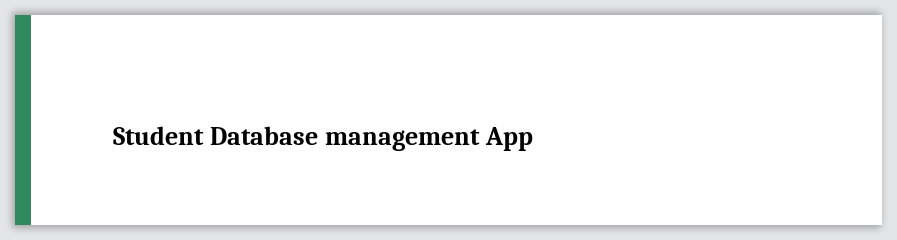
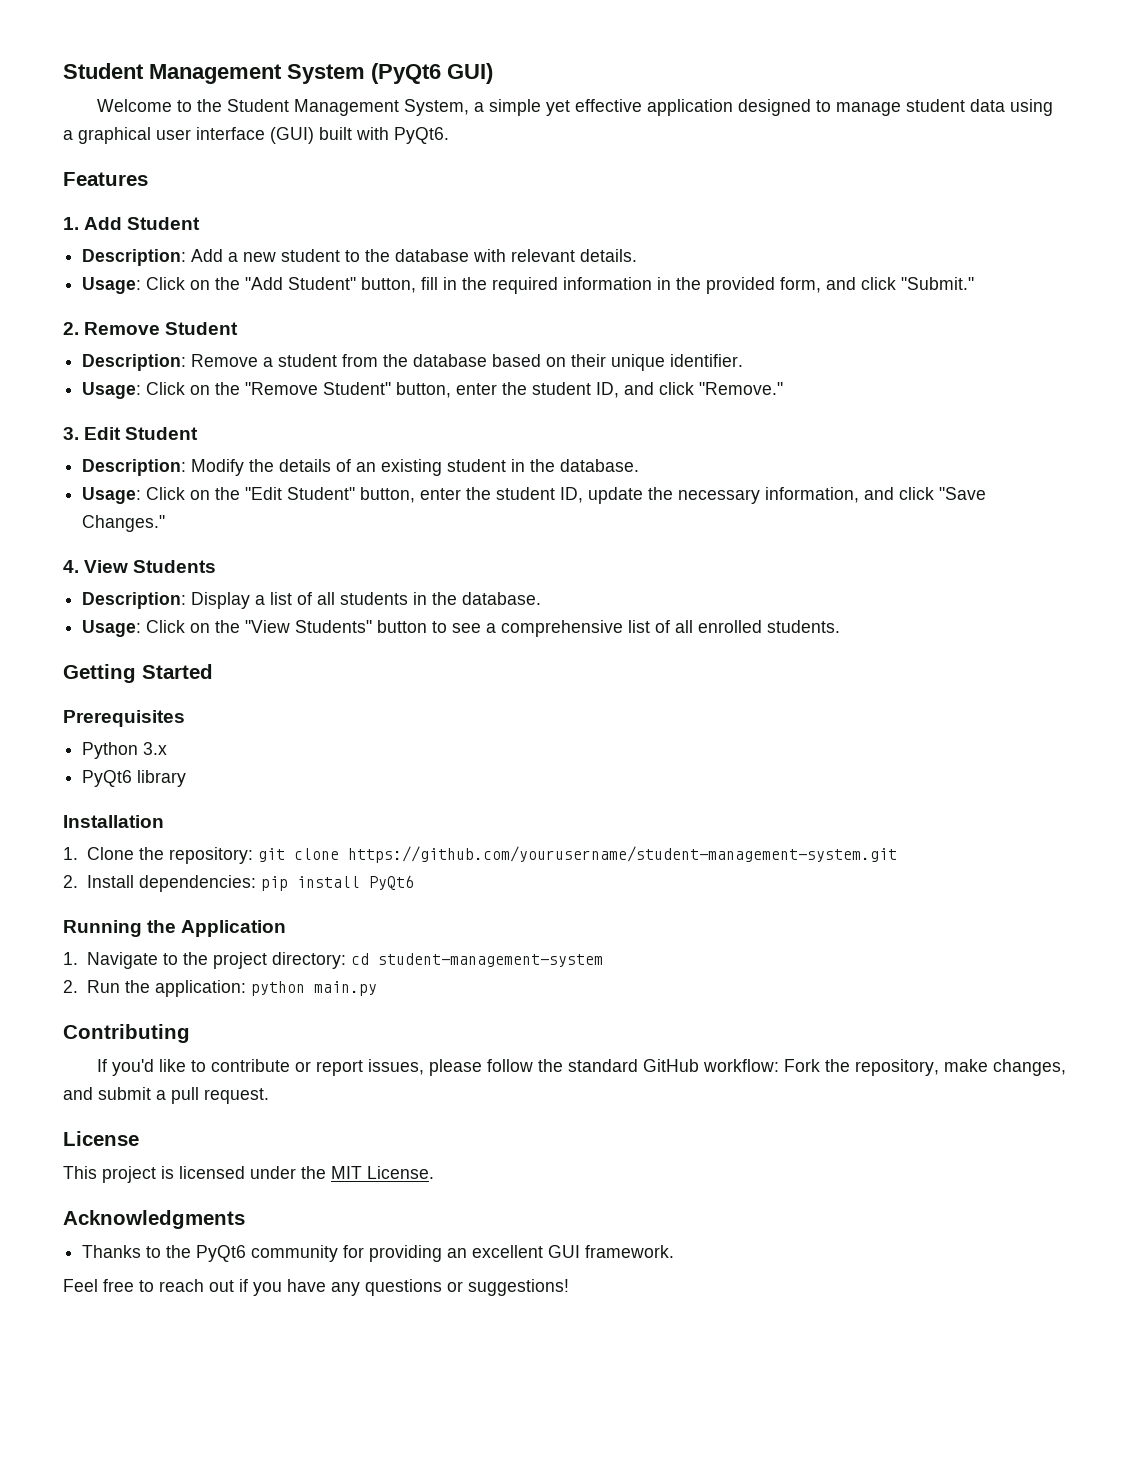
- Student Database management App
+ Student Management System (PyQt6 GUI)
+ Welcome to the Student Management System, a simple yet effective application designed to manage student data using a graphical user interface (GUI) built with PyQt6.
+ Features
+ 1. Add Student
+ Description: Add a new student to the database with relevant details.
+ Usage: Click on the "Add Student" button, fill in the required information in the provided form, and click "Submit."
+ 2. Remove Student
+ Description: Remove a student from the database based on their unique identifier.
+ Usage: Click on the "Remove Student" button, enter the student ID, and click "Remove."
+ 3. Edit Student
+ Description: Modify the details of an existing student in the database.
+ Usage: Click on the "Edit Student" button, enter the student ID, update the necessary information, and click "Save Changes."
+ 4. View Students
+ Description: Display a list of all students in the database.
+ Usage: Click on the "View Students" button to see a comprehensive list of all enrolled students.
+ Getting Started
+ Prerequisites
+ Python 3.x
+ PyQt6 library
+ Installation
+ 1. Clone the repository: git clone https://github.com/yourusername/student-management-system.git
+ 2. Install dependencies: pip install PyQt6
+ Running the Application
+ 1. Navigate to the project directory: cd student-management-system
+ 2. Run the application: python main.py
+ Contributing
+ If you'd like to contribute or report issues, please follow the standard GitHub workflow: Fork the repository, make changes, and submit a pull request.
+ License
+ This project is licensed under the MIT License.
+ Acknowledgments
+ Thanks to the PyQt6 community for providing an excellent GUI framework.
+ Feel free to reach out if you have any questions or suggestions!

